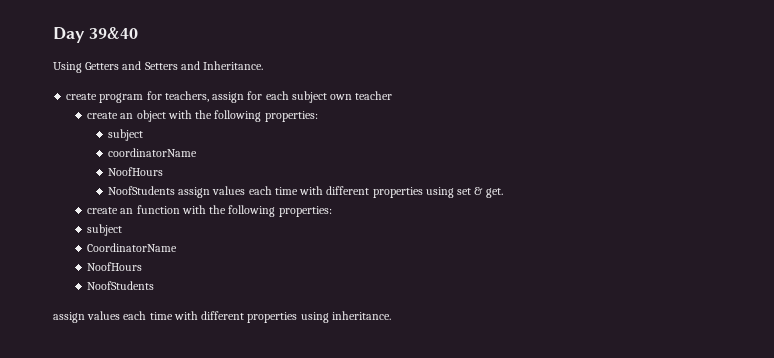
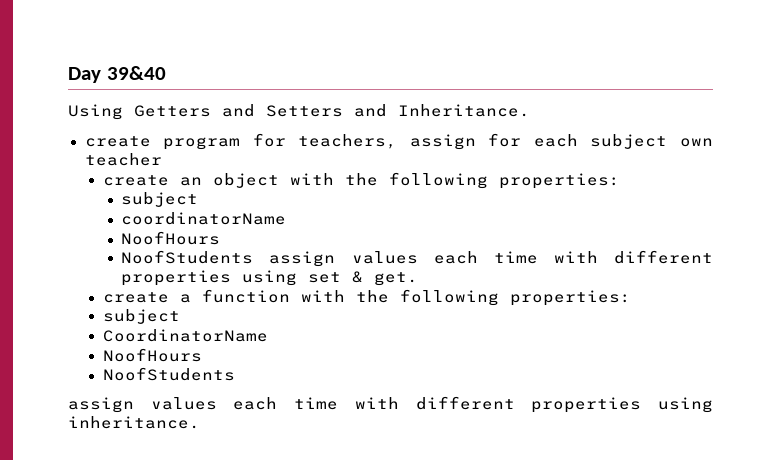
- create an function with the following properties:
+ create a function with the following properties:

